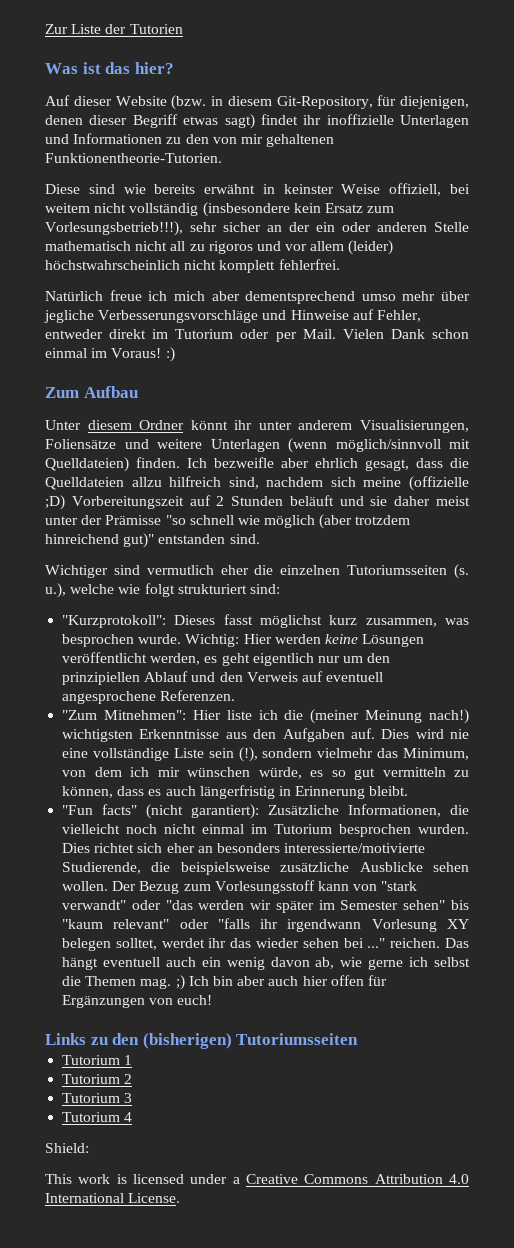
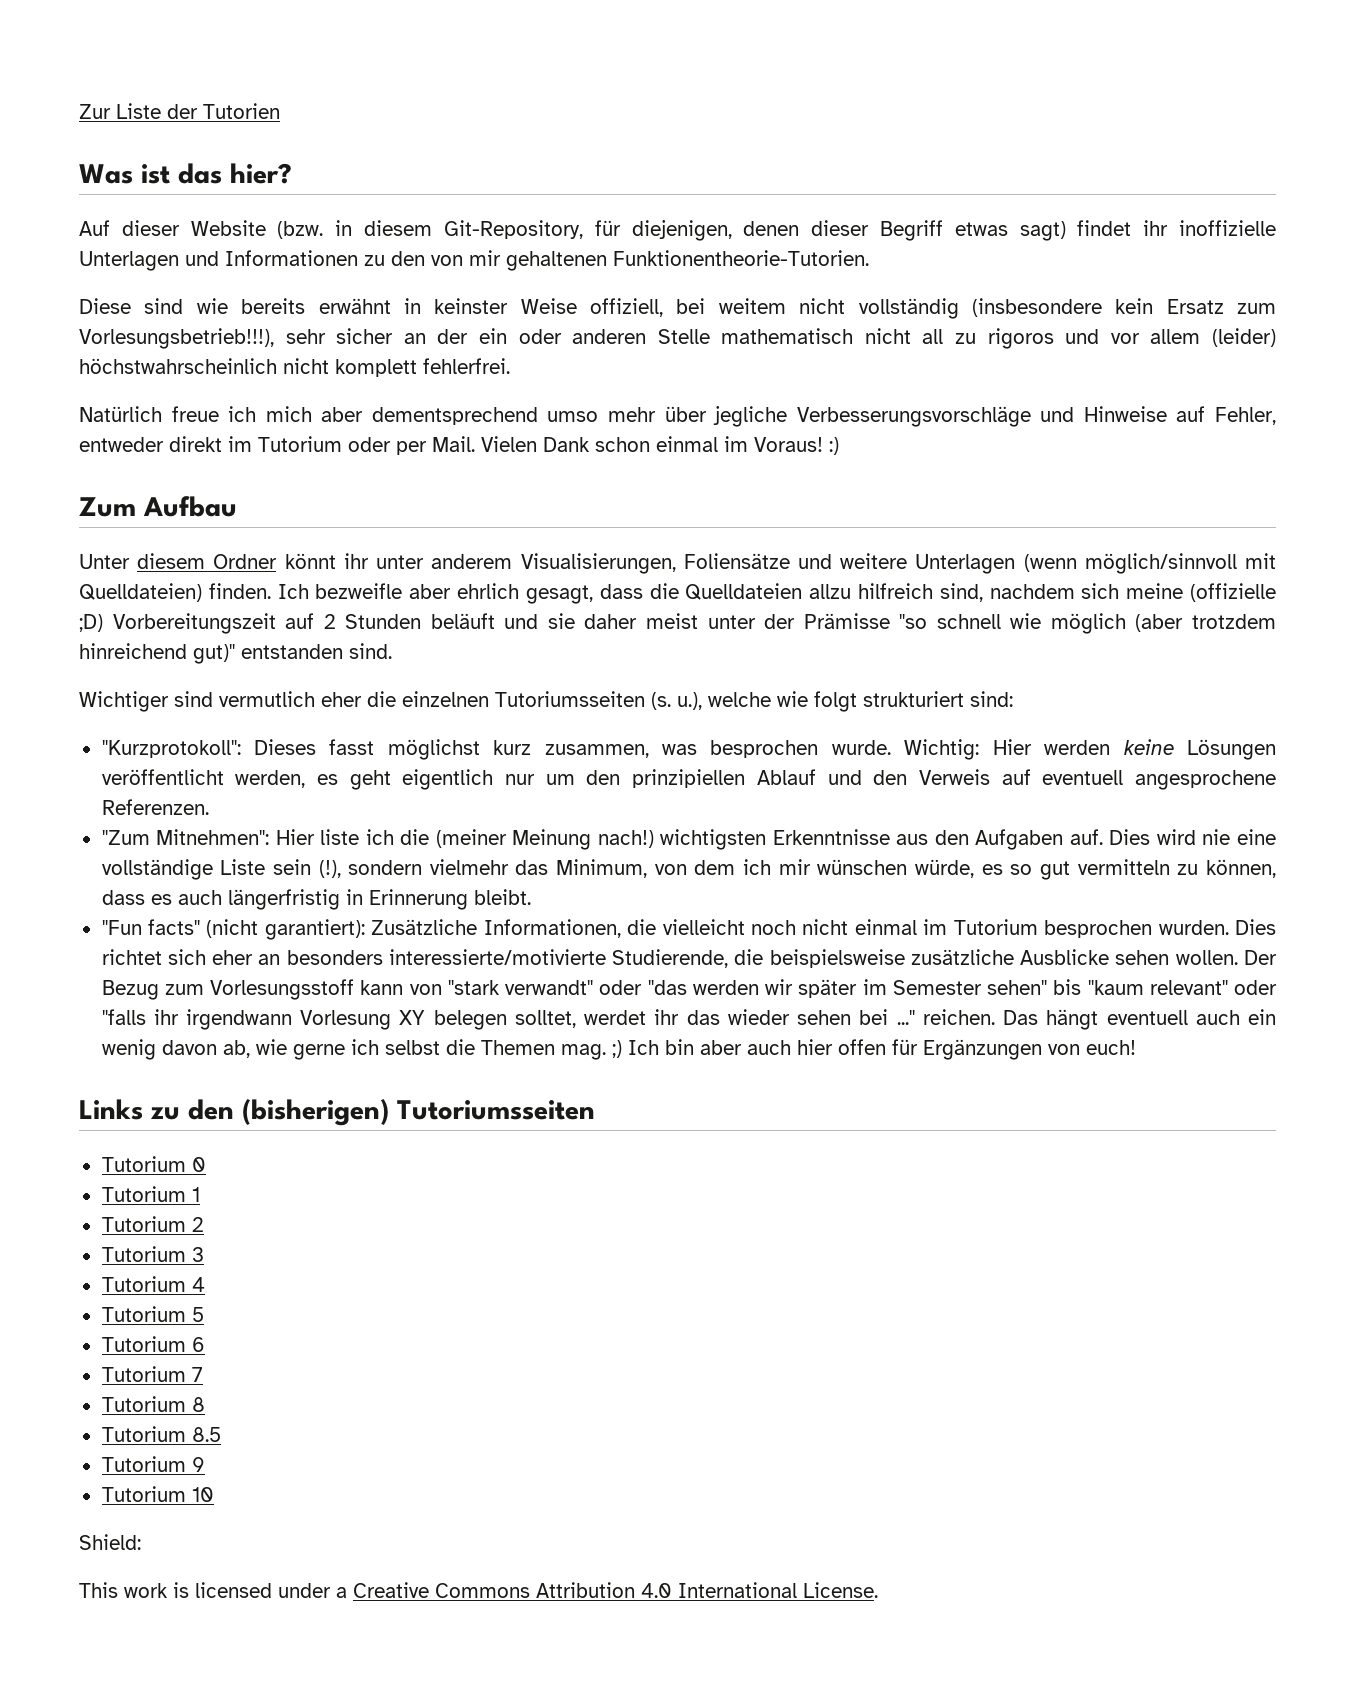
+ Tutorium 0
+ Tutorium 5
+ Tutorium 6
+ Tutorium 7
+ Tutorium 8
+ Tutorium 8.5
+ Tutorium 9
+ Tutorium 10

